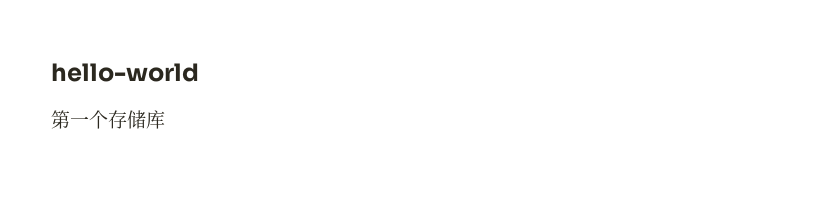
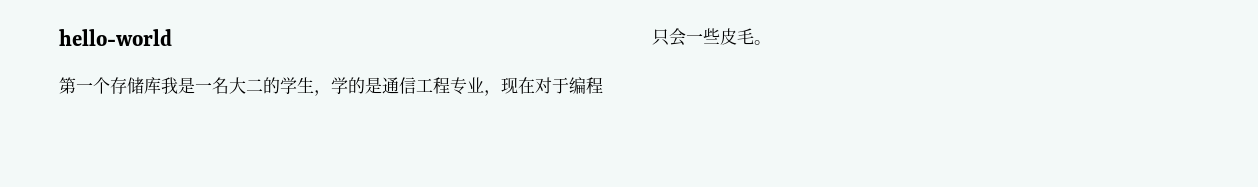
- 第一个存储库
+ 第一个存储库我是一名大二的学生，学的是通信工程专业，现在对于编程只会一些皮毛。

